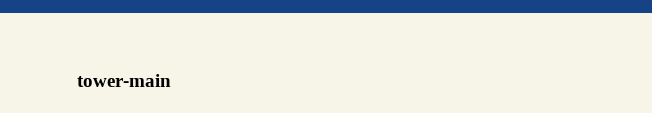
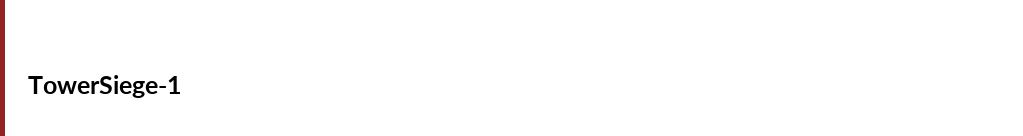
- tower-main
+ TowerSiege-1

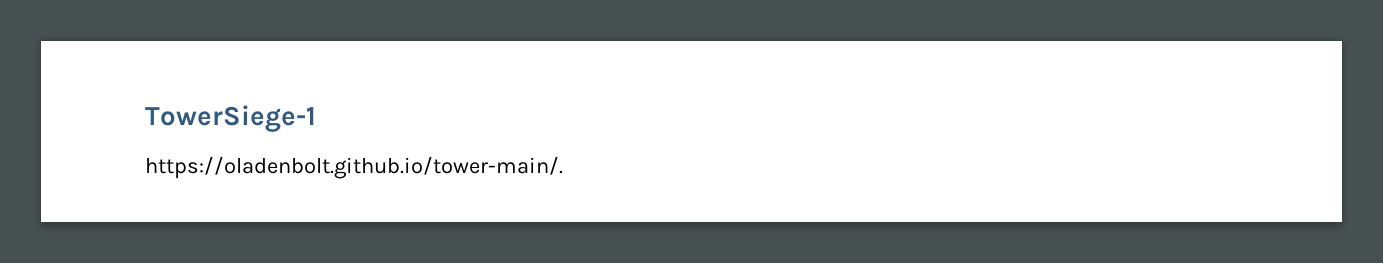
+ https://oladenbolt.github.io/tower-main/.

